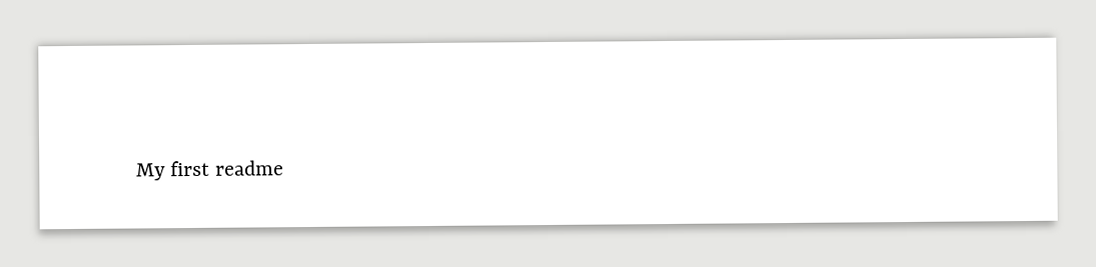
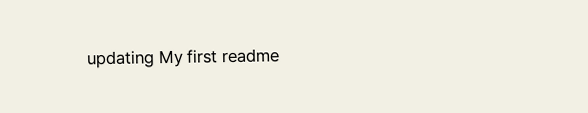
- My first readme
+ updating My first readme

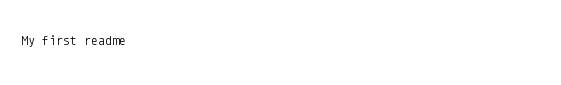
- updating My first readme
+ My first readme

